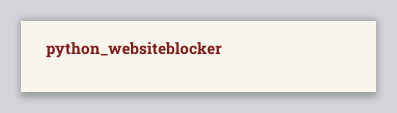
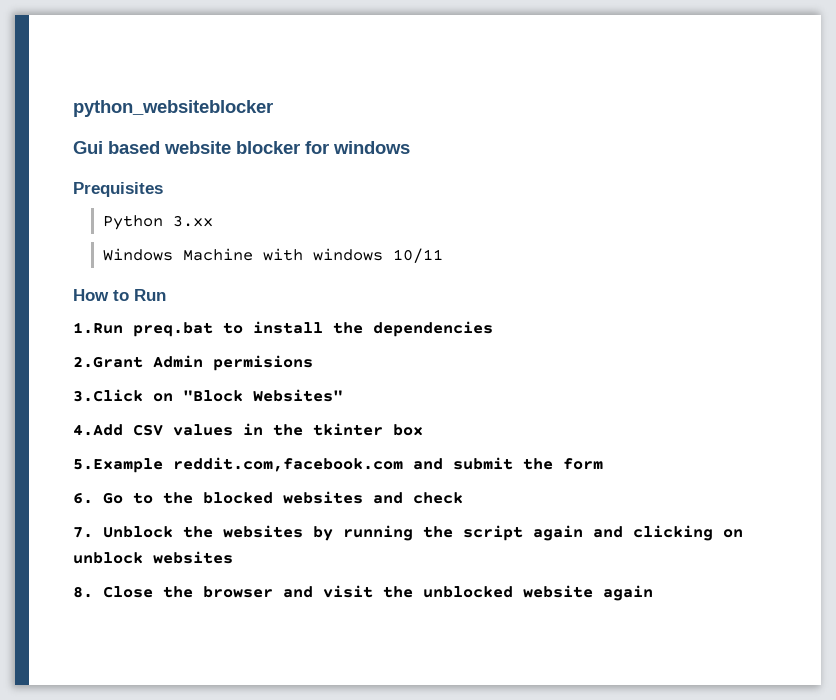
+ Gui based website blocker for windows
+ Prequisites
+ Python 3.xx
+ Windows Machine with windows 10/11
+ How to Run
+ 1.Run preq.bat to install the dependencies
+ 2.Grant Admin permisions
+ 3.Click on "Block Websites"
+ 4.Add CSV values in the tkinter box
+ 5.Example reddit.com,facebook.com and submit the form
+ 6. Go to the blocked websites and check
+ 7. Unblock the websites by running the script again and clicking on unblock websites
+ 8. Close the browser and visit the unblocked website again

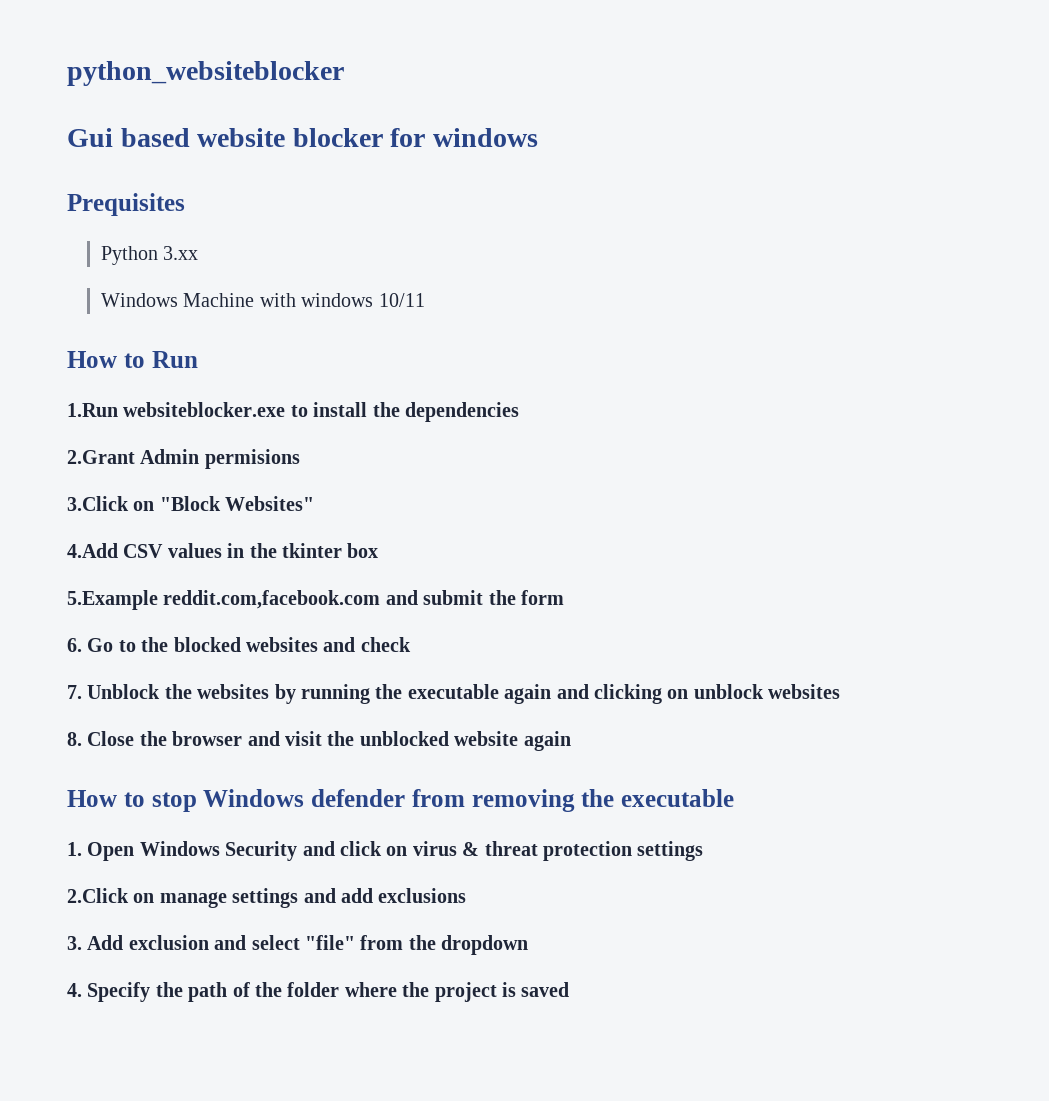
- 1.Run preq.bat to install the dependencies
+ 1.Run websiteblocker.exe to install the dependencies
- 7. Unblock the websites by running the script again and clicking on unblock websites
+ 7. Unblock the websites by running the executable again and clicking on unblock websites
+ How to stop Windows defender from removing the executable
+ 1. Open Windows Security and click on virus & threat protection settings
+ 2.Click on manage settings and add exclusions
+ 3. Add exclusion and select "file" from the dropdown
+ 4. Specify the path of the folder where the project is saved

